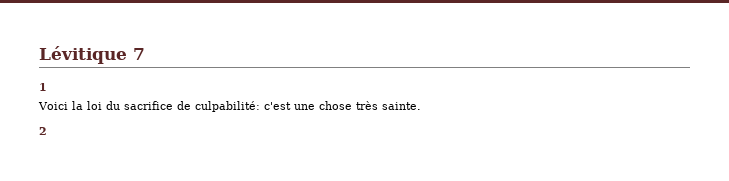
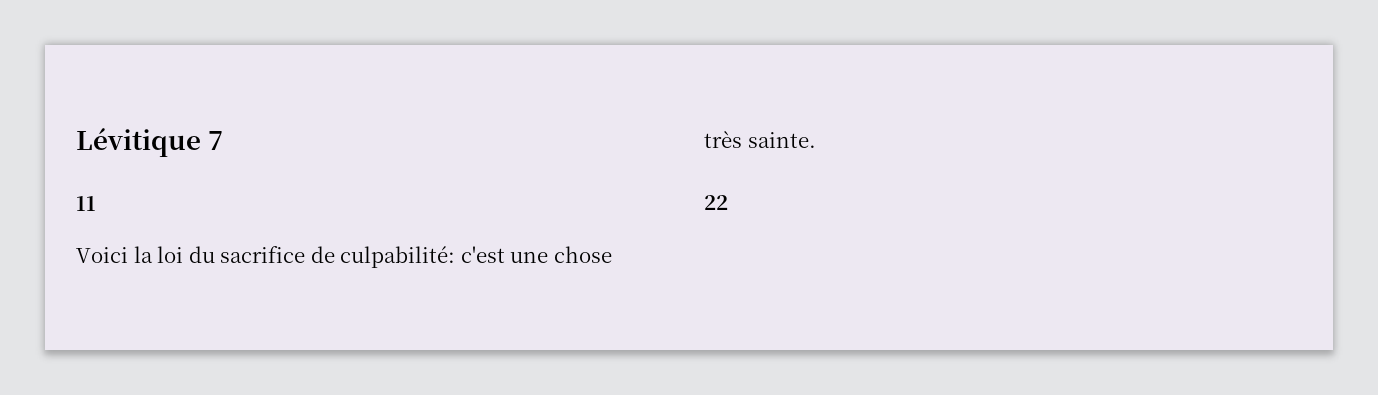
- 1
+ 11
- 2
+ 22

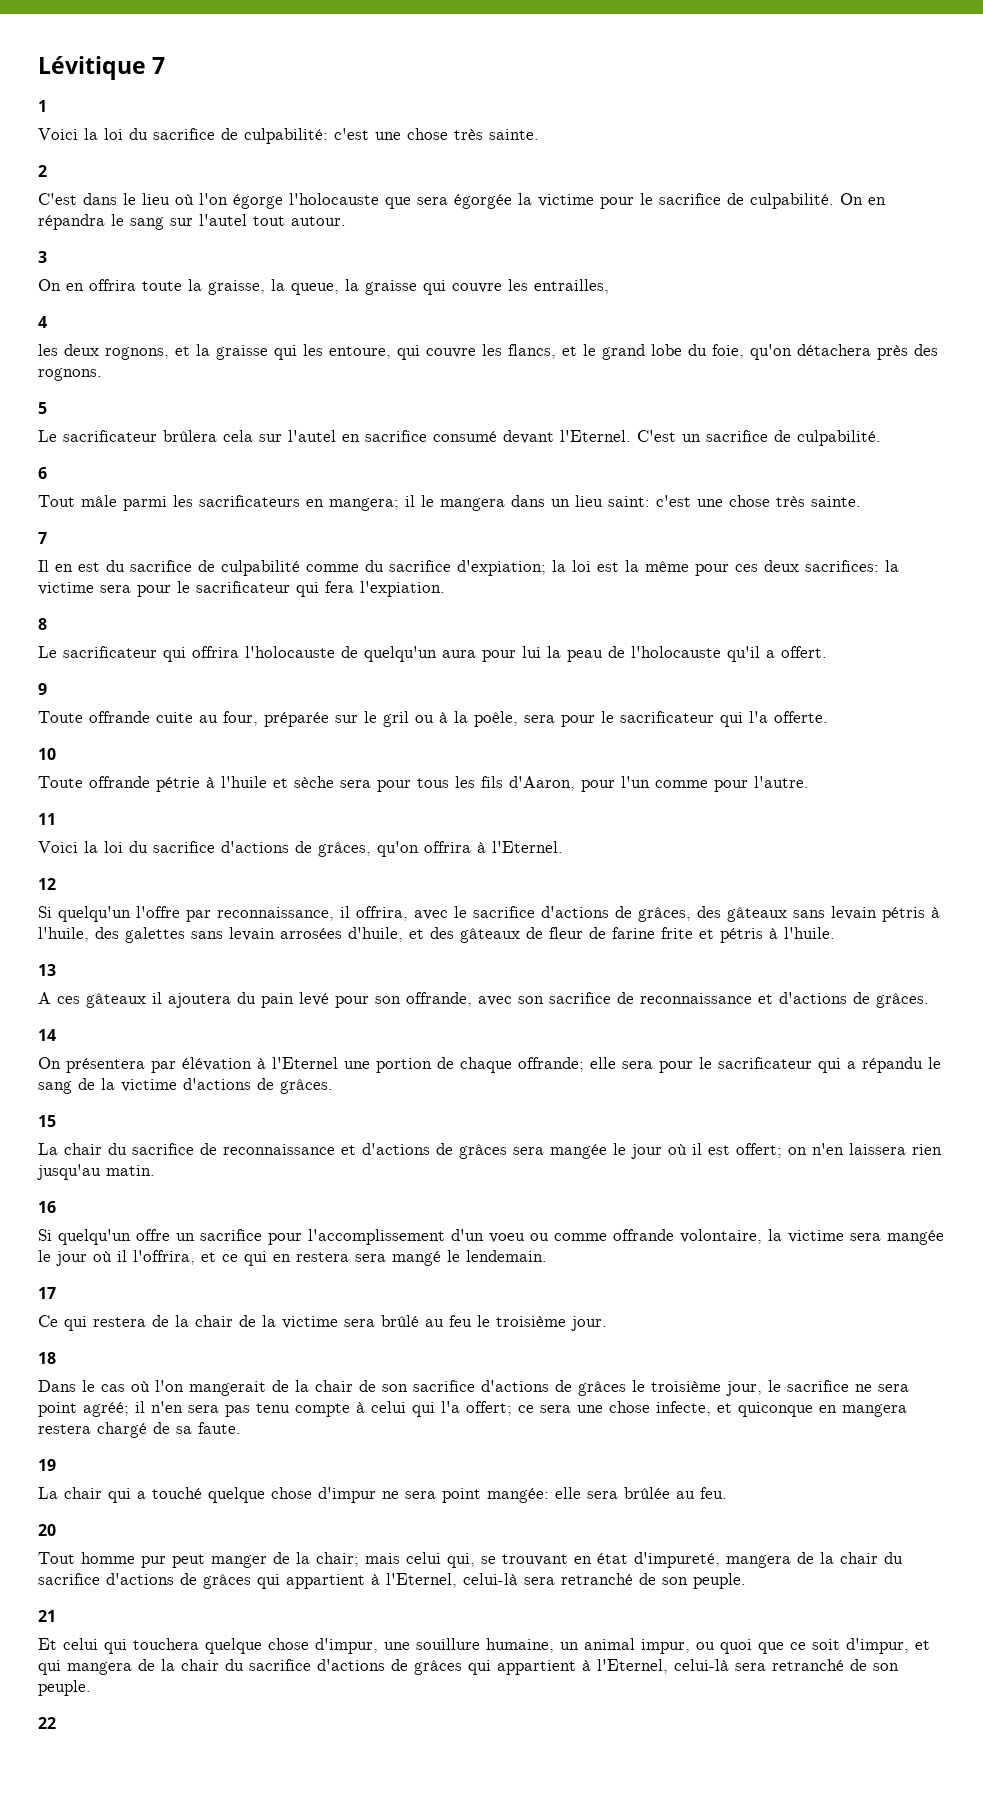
- 11
+ 1
+ 2
+ C'est dans le lieu où l'on égorge l'holocauste que sera égorgée la victime pour le sacrifice de culpabilité. On en répandra le sang sur l'autel tout autour.
+ 3
+ On en offrira toute la graisse, la queue, la graisse qui couvre les entrailles,
+ 4
+ les deux rognons, et la graisse qui les entoure, qui couvre les flancs, et le grand lobe du foie, qu'on détachera près des rognons.
+ 5
+ Le sacrificateur brûlera cela sur l'autel en sacrifice consumé devant l'Eternel. C'est un sacrifice de culpabilité.
+ 6
+ Tout mâle parmi les sacrificateurs en mangera; il le mangera dans un lieu saint: c'est une chose très sainte.
+ 7
+ Il en est du sacrifice de culpabilité comme du sacrifice d'expiation; la loi est la même pour ces deux sacrifices: la victime sera pour le sacrificateur qui fera l'expiation.
+ 8
+ Le sacrificateur qui offrira l'holocauste de quelqu'un aura pour lui la peau de l'holocauste qu'il a offert.
+ 9
+ Toute offrande cuite au four, préparée sur le gril ou à la poêle, sera pour le sacrificateur qui l'a offerte.
+ 10
+ Toute offrande pétrie à l'huile et sèche sera pour tous les fils d'Aaron, pour l'un comme pour l'autre.
+ 11
+ Voici la loi du sacrifice d'actions de grâces, qu'on offrira à l'Eternel.
+ 12
+ Si quelqu'un l'offre par reconnaissance, il offrira, avec le sacrifice d'actions de grâces, des gâteaux sans levain pétris à l'huile, des galettes sans levain arrosées d'huile, et des gâteaux de fleur de farine frite et pétris à l'huile.
+ 13
+ A ces gâteaux il ajoutera du pain levé pour son offrande, avec son sacrifice de reconnaissance et d'actions de grâces.
+ 14
+ On présentera par élévation à l'Eternel une portion de chaque offrande; elle sera pour le sacrificateur qui a répandu le sang de la victime d'actions de grâces.
+ 15
+ La chair du sacrifice de reconnaissance et d'actions de grâces sera mangée le jour où il est offert; on n'en laissera rien jusqu'au matin.
+ 16
+ Si quelqu'un offre un sacrifice pour l'accomplissement d'un voeu ou comme offrande volontaire, la victime sera mangée le jour où il l'offrira, et ce qui en restera sera mangé le lendemain.
+ 17
+ Ce qui restera de la chair de la victime sera brûlé au feu le troisième jour.
+ 18
+ Dans le cas où l'on mangerait de la chair de son sacrifice d'actions de grâces le troisième jour, le sacrifice ne sera point agréé; il n'en sera pas tenu compte à celui qui l'a offert; ce sera une chose infecte, et quiconque en mangera restera chargé de sa faute.
+ 19
+ La chair qui a touché quelque chose d'impur ne sera point mangée: elle sera brûlée au feu.
+ 20
+ Tout homme pur peut manger de la chair; mais celui qui, se trouvant en état d'impureté, mangera de la chair du sacrifice d'actions de grâces qui appartient à l'Eternel, celui-là sera retranché de son peuple.
+ 21
+ Et celui qui touchera quelque chose d'impur, une souillure humaine, un animal impur, ou quoi que ce soit d'impur, et qui mangera de la chair du sacrifice d'actions de grâces qui appartient à l'Eternel, celui-là sera retranché de son peuple.

